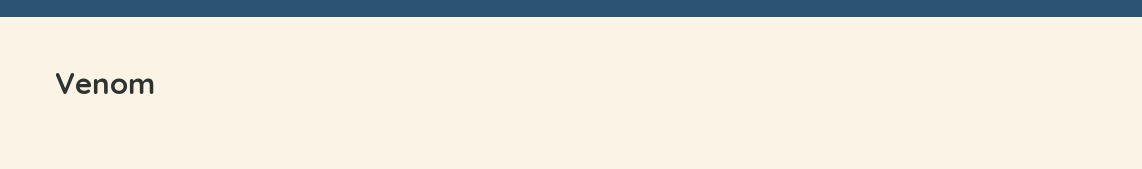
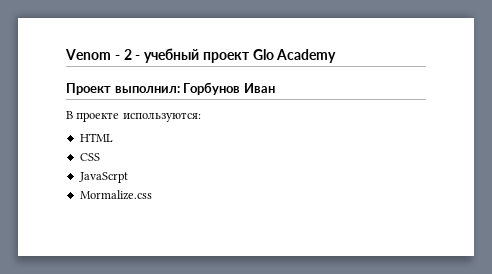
- Venom
+ Venom - 2 - учебный проект Glo Academy
+ Проект выполнил: Горбунов Иван
+ В проекте используются:
+ HTML
+ CSS
+ JavaScrpt
+ Mormalize.css

